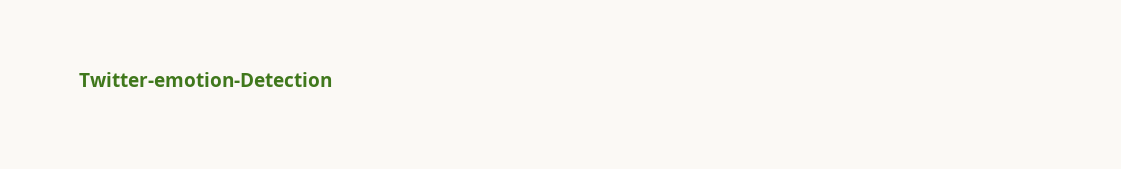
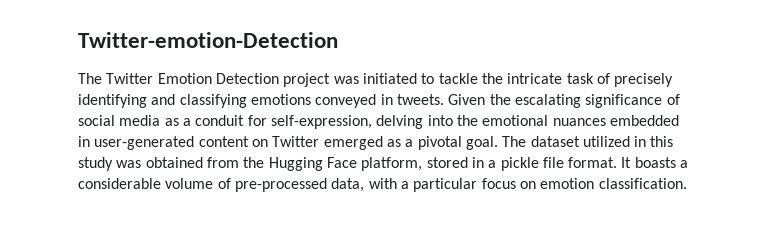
+ The Twitter Emotion Detection project was initiated to tackle the intricate task of precisely identifying and classifying emotions conveyed in tweets. Given the escalating significance of social media as a conduit for self-expression, delving into the emotional nuances embedded in user-generated content on Twitter emerged as a pivotal goal. The dataset utilized in this study was obtained from the Hugging Face platform, stored in a pickle file format. It boasts a considerable volume of pre-processed data, with a particular focus on emotion classification.

